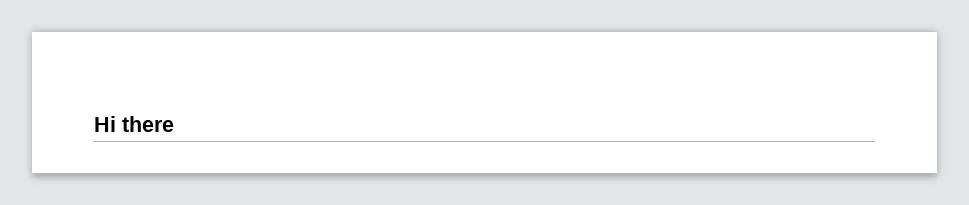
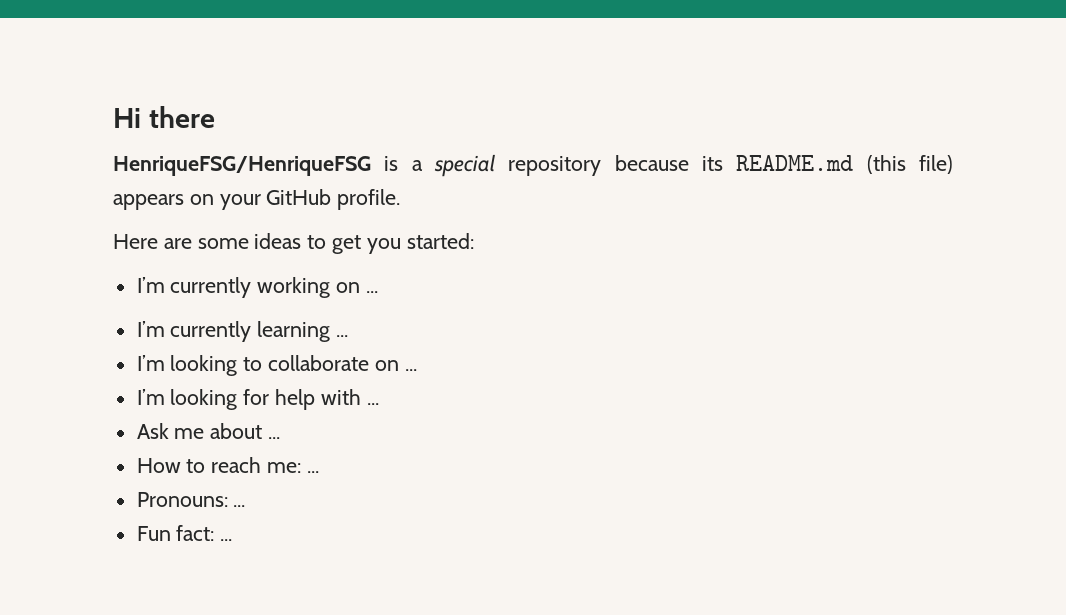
+ HenriqueFSG/HenriqueFSG is a special repository because its README.md (this file) appears on your GitHub profile.
+ Here are some ideas to get you started:
+ I’m currently working on ...
+ I’m currently learning ...
+ I’m looking to collaborate on ...
+ I’m looking for help with ...
+ Ask me about ...
+ How to reach me: ...
+ Pronouns: ...
+ Fun fact: ...

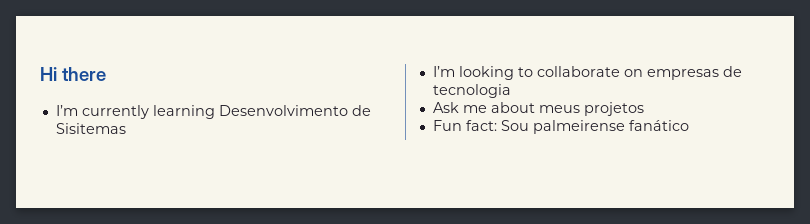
- HenriqueFSG/HenriqueFSG is a special repository because its README.md (this file) appears on your GitHub profile.
- Here are some ideas to get you started:
- I’m currently working on ...
- I’m currently learning ...
+ I’m currently learning Desenvolvimento de Sisitemas
- I’m looking to collaborate on ...
- I’m looking for help with ...
- Ask me about ...
- How to reach me: ...
- Pronouns: ...
+ I’m looking to collaborate on empresas de tecnologia
+ Ask me about meus projetos
- Fun fact: ...
+ Fun fact: Sou palmeirense fanático

